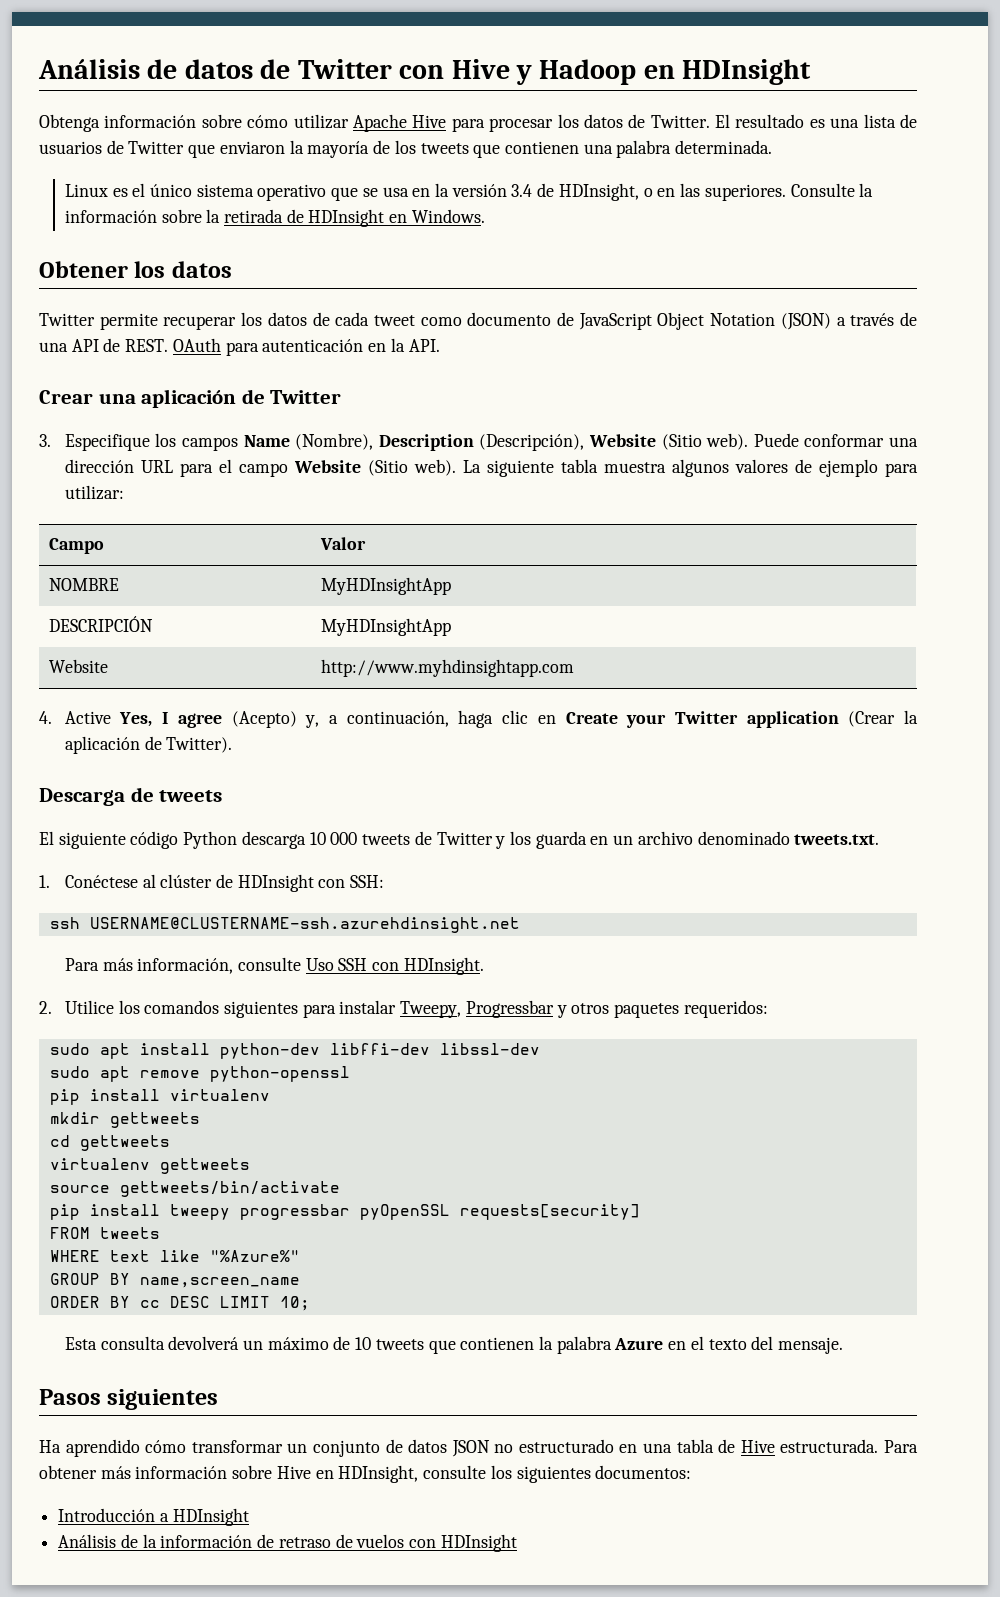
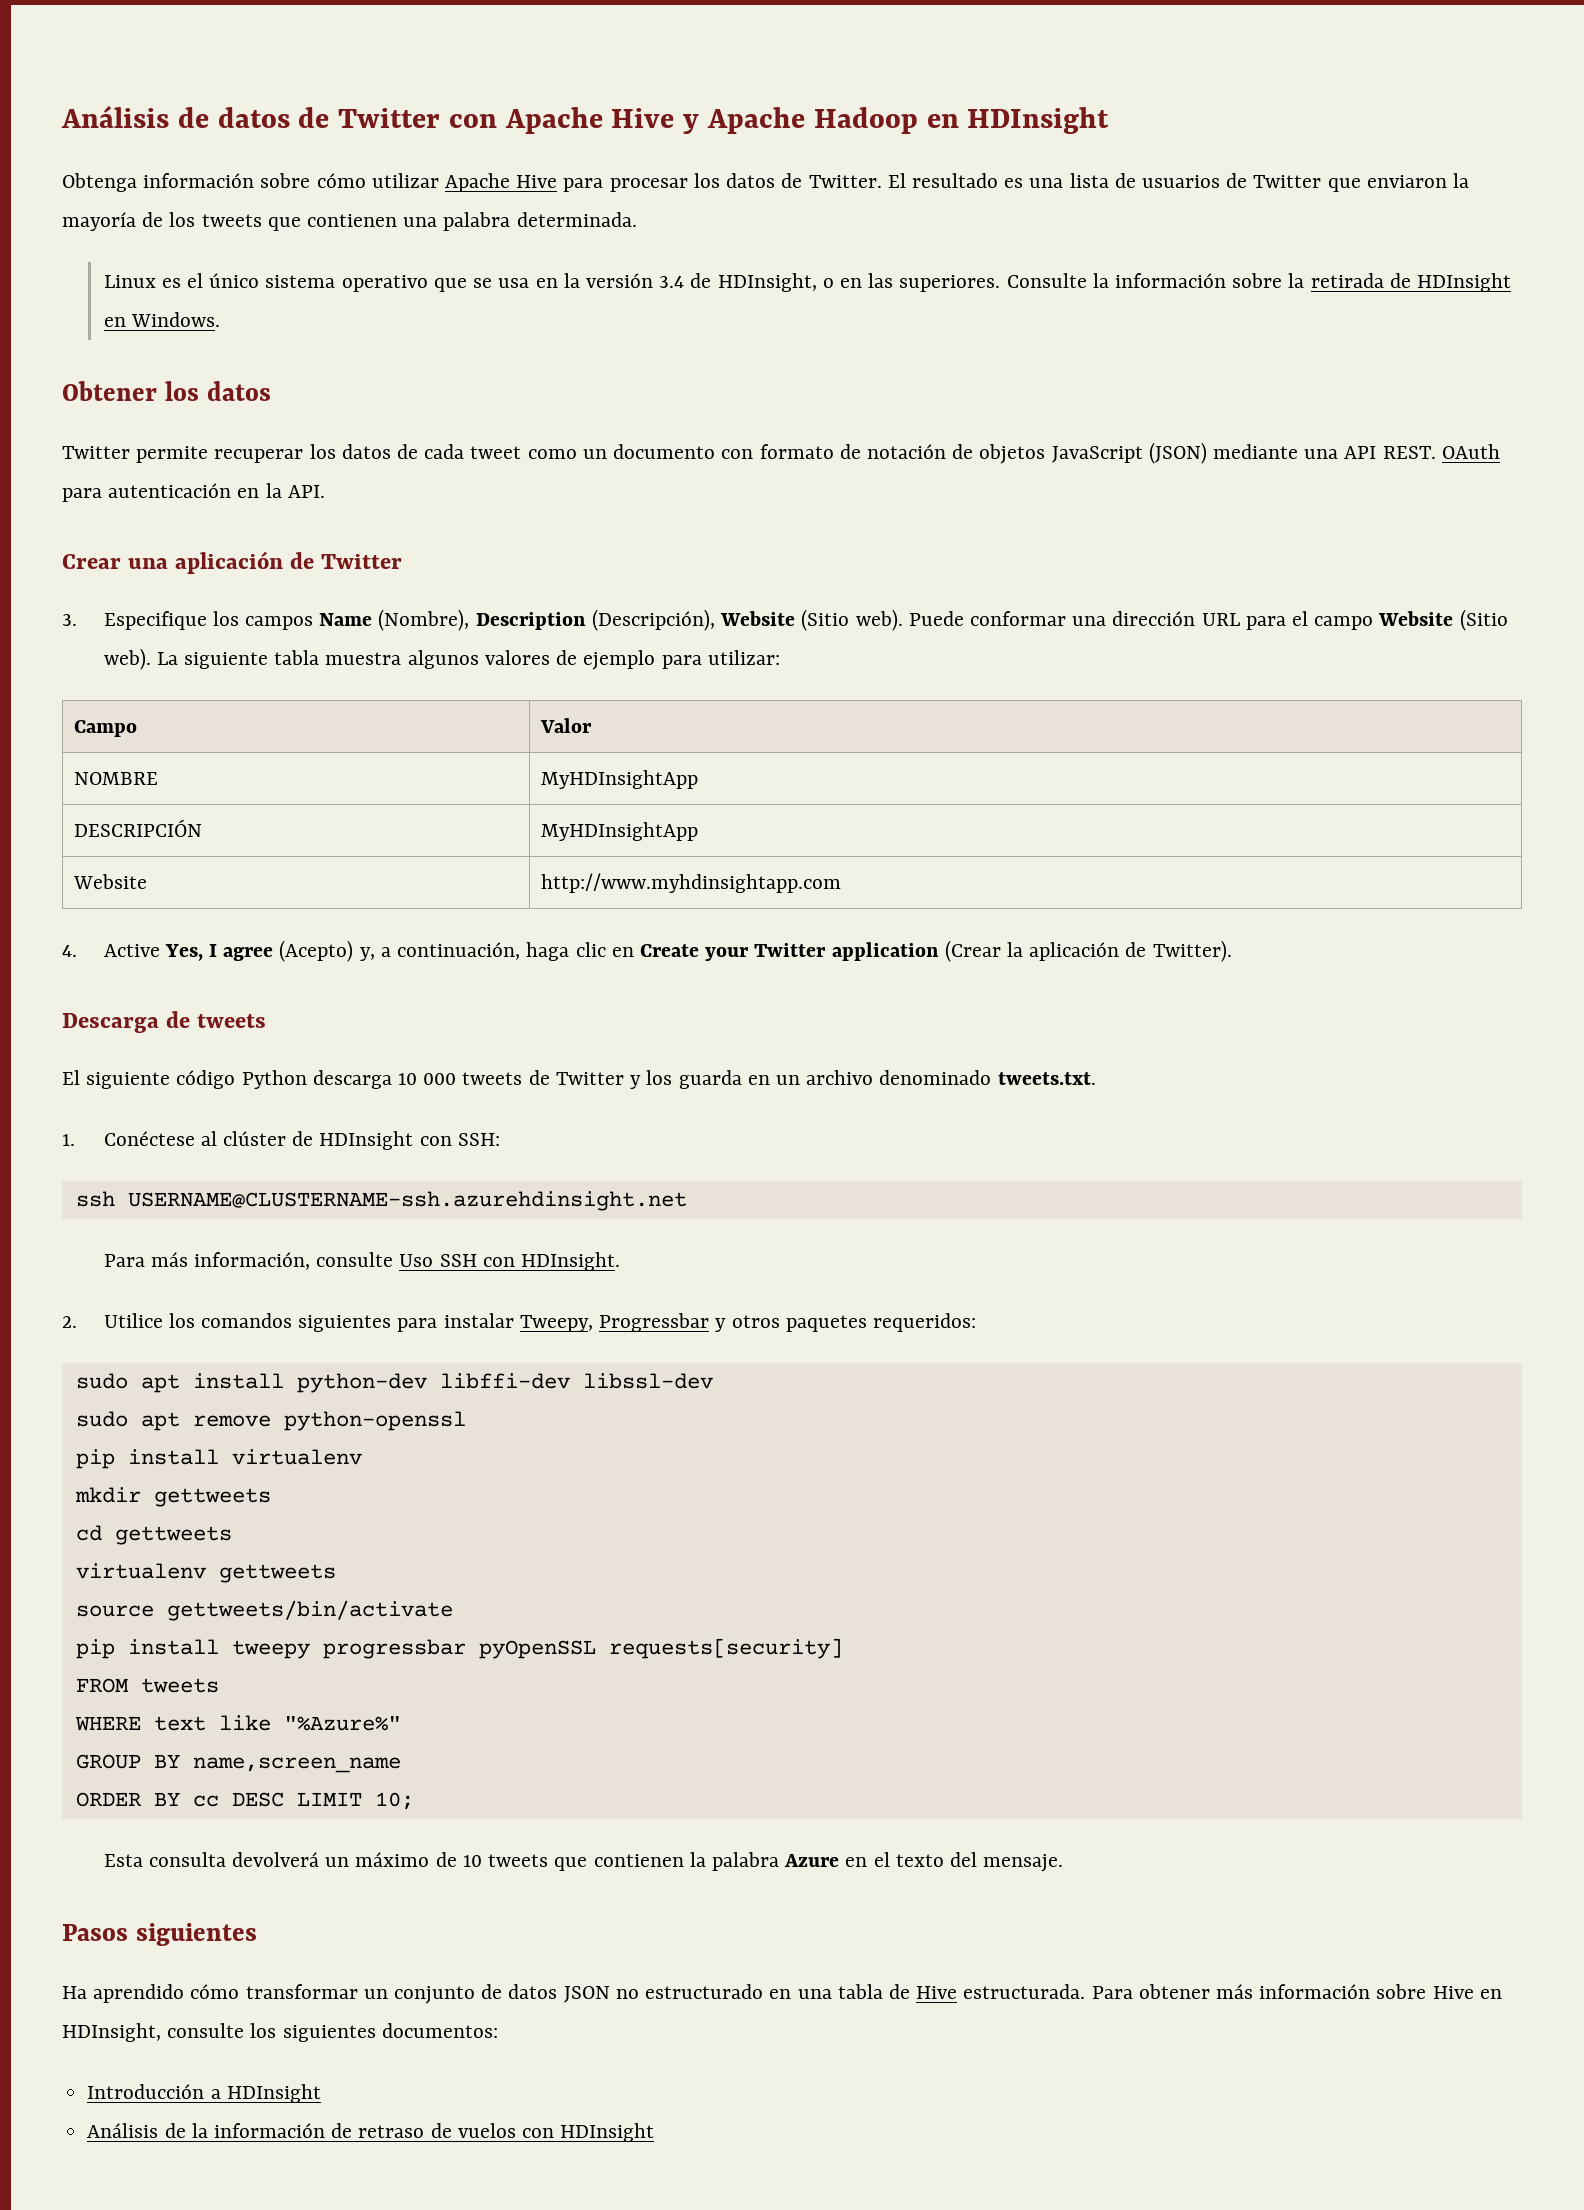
- Análisis de datos de Twitter con Hive y Hadoop en HDInsight
+ Análisis de datos de Twitter con Apache Hive y Apache Hadoop en HDInsight
- Twitter permite recuperar los datos de cada tweet como documento de JavaScript Object Notation (JSON) a través de una API de REST.
+ Twitter permite recuperar los datos de cada tweet como un documento con formato de notación de objetos JavaScript (JSON) mediante una API REST.

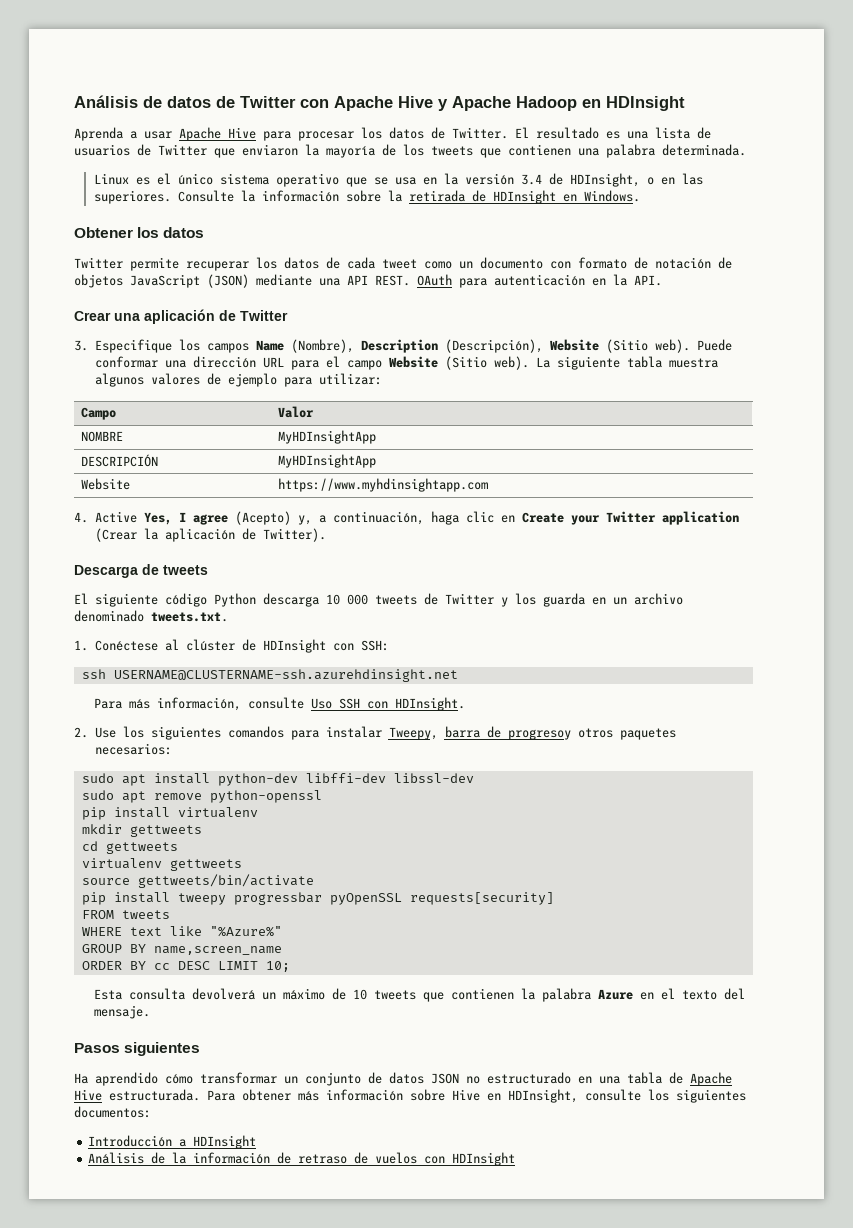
- Obtenga información sobre cómo utilizar Apache Hive para procesar los datos de Twitter.
+ Aprenda a usar Apache Hive para procesar los datos de Twitter.
- Website | http://www.myhdinsightapp.com
+ Website | https://www.myhdinsightapp.com
- 2. Utilice los comandos siguientes para instalar Tweepy, Progressbar y otros paquetes requeridos:
+ 2. Use los siguientes comandos para instalar Tweepy, barra de progresoy otros paquetes necesarios:
- Ha aprendido cómo transformar un conjunto de datos JSON no estructurado en una tabla de Hive estructurada.
+ Ha aprendido cómo transformar un conjunto de datos JSON no estructurado en una tabla de Apache Hive estructurada.

